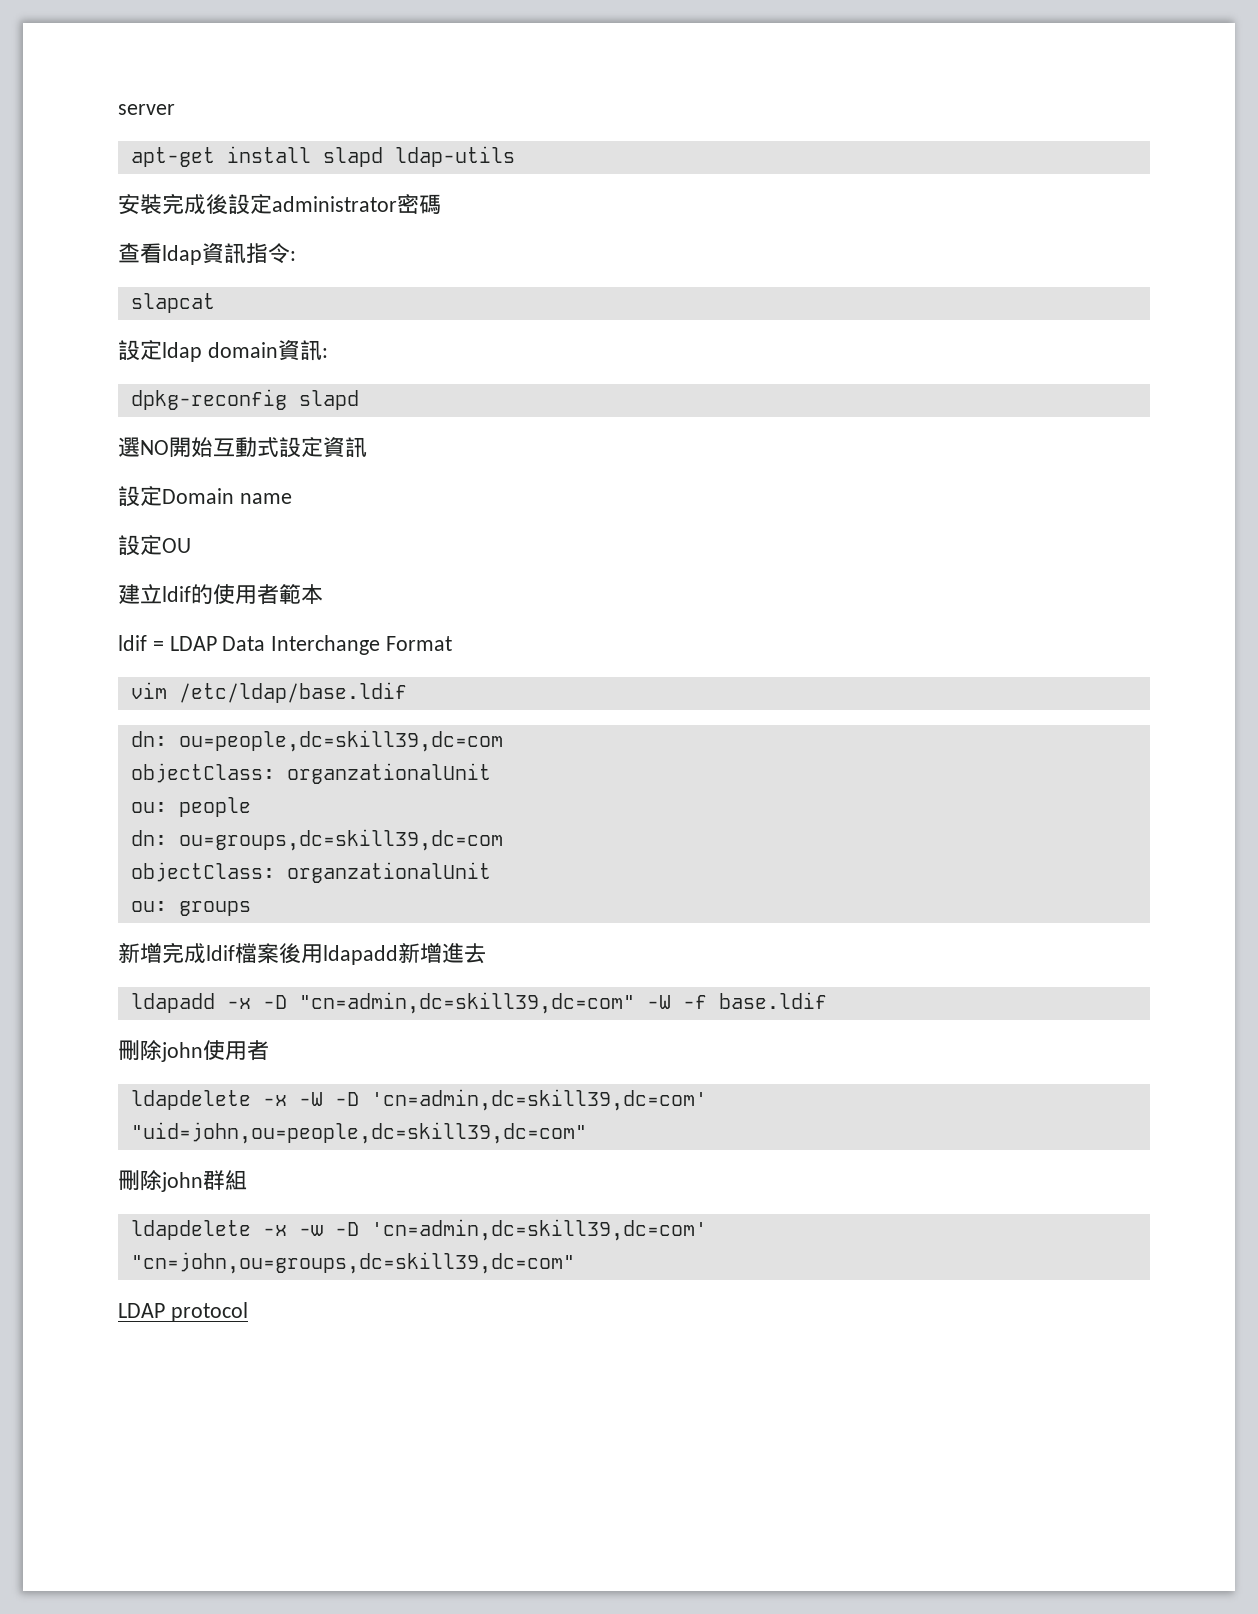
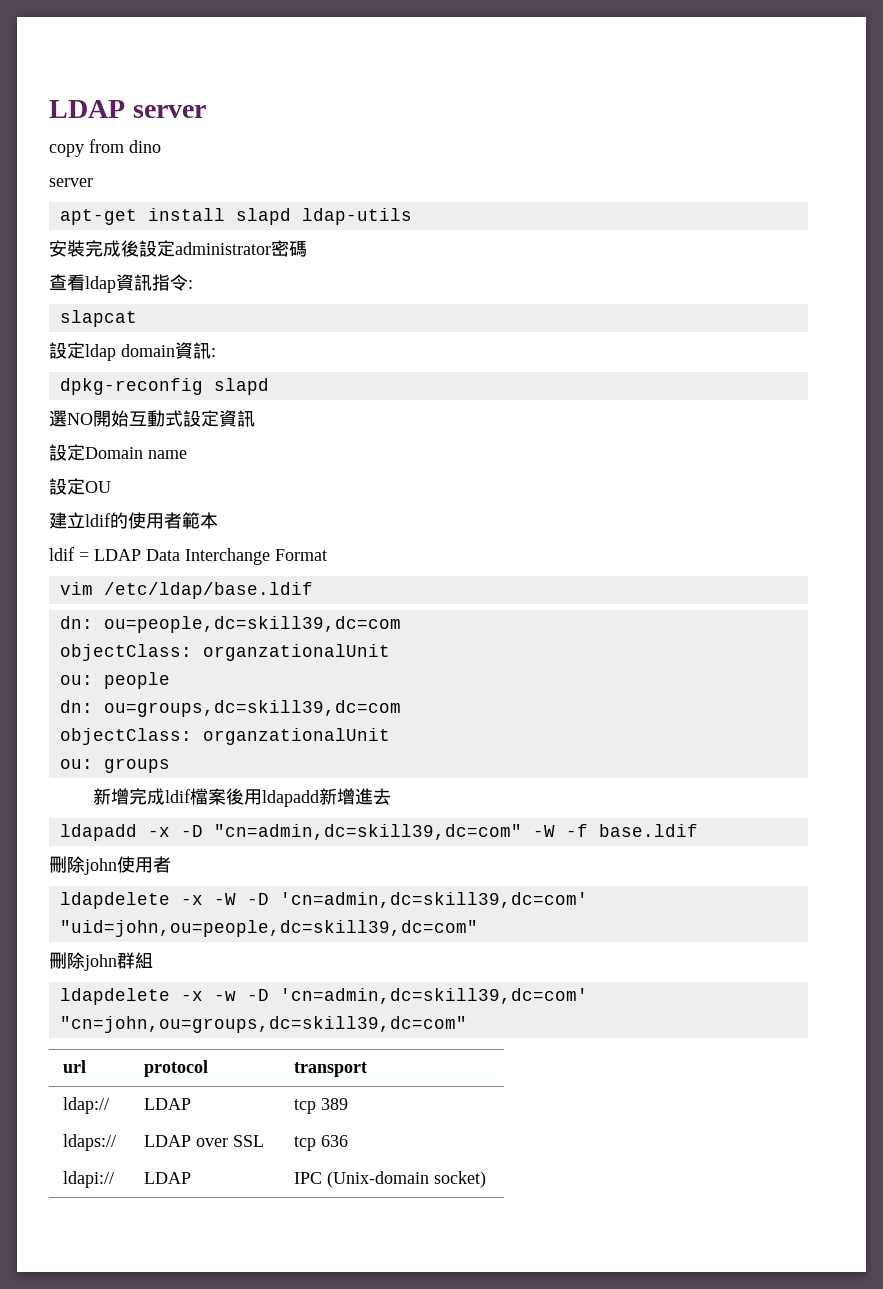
+ LDAP server
+ copy from dino
- LDAP protocol
+ url | protocol | transport
+ ldap:// | LDAP | tcp 389
+ ldaps:// | LDAP over SSL | tcp 636
+ ldapi:// | LDAP | IPC (Unix-domain socket)

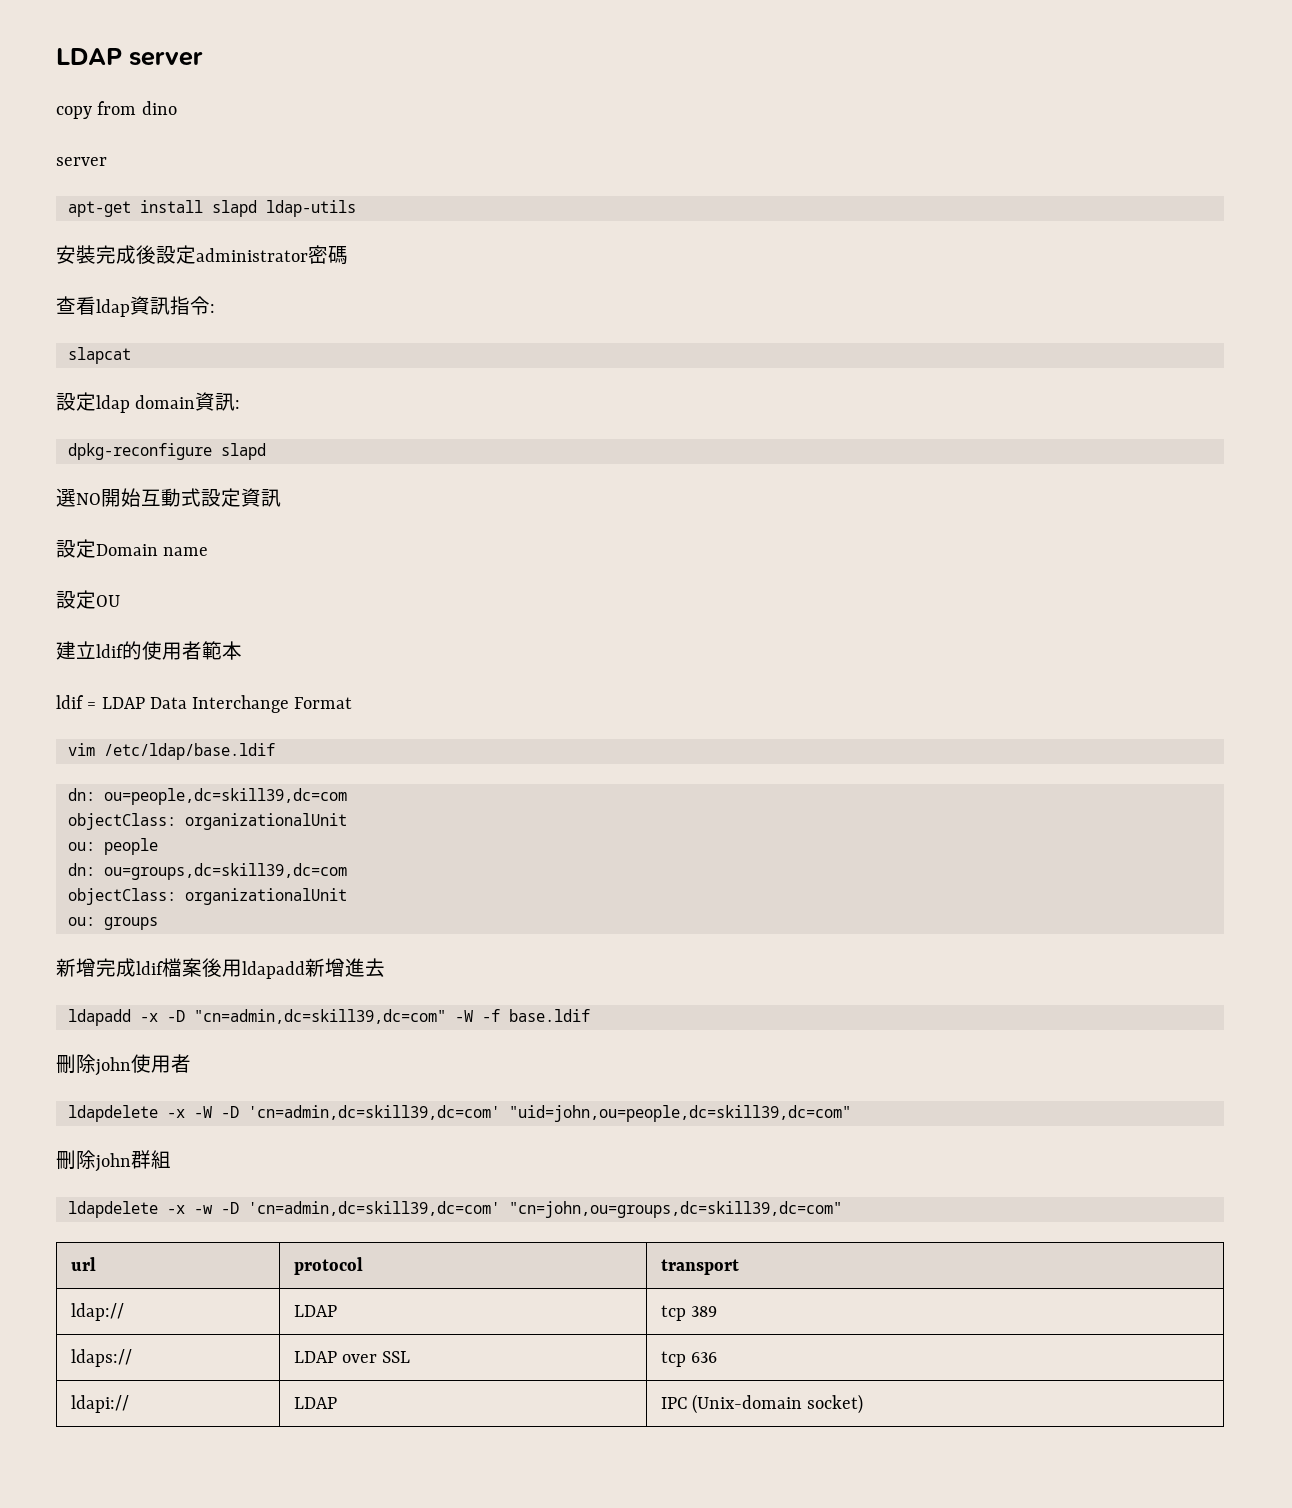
- dpkg-reconfig slapd
+ dpkg-reconfigure slapd
  dn: ou=people,dc=skill39,dc=com
- objectClass: organzationalUnit
+ objectClass: organizationalUnit
  dn: ou=groups,dc=skill39,dc=com
- objectClass: organzationalUnit
+ objectClass: organizationalUnit

